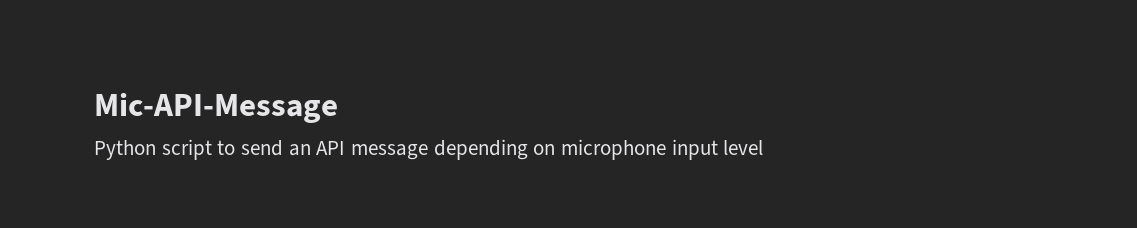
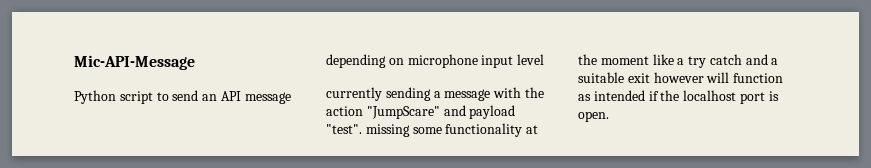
+ currently sending a message with the action "JumpScare" and payload "test". missing some functionality at the moment like a try catch and a suitable exit however will function as intended if the localhost port is open.

